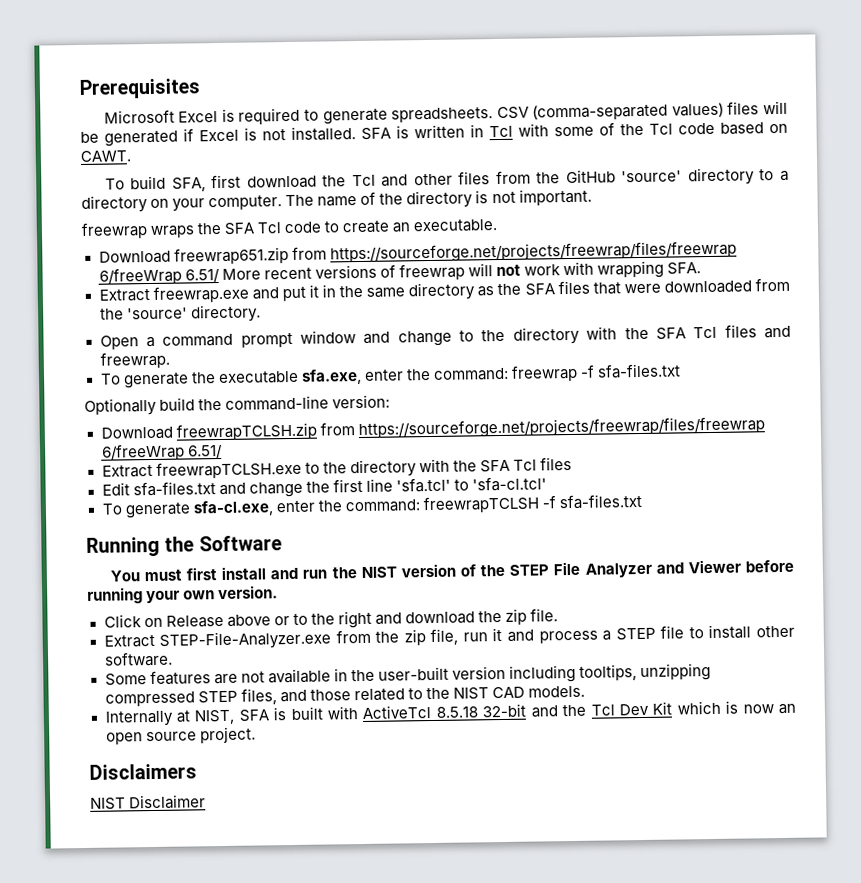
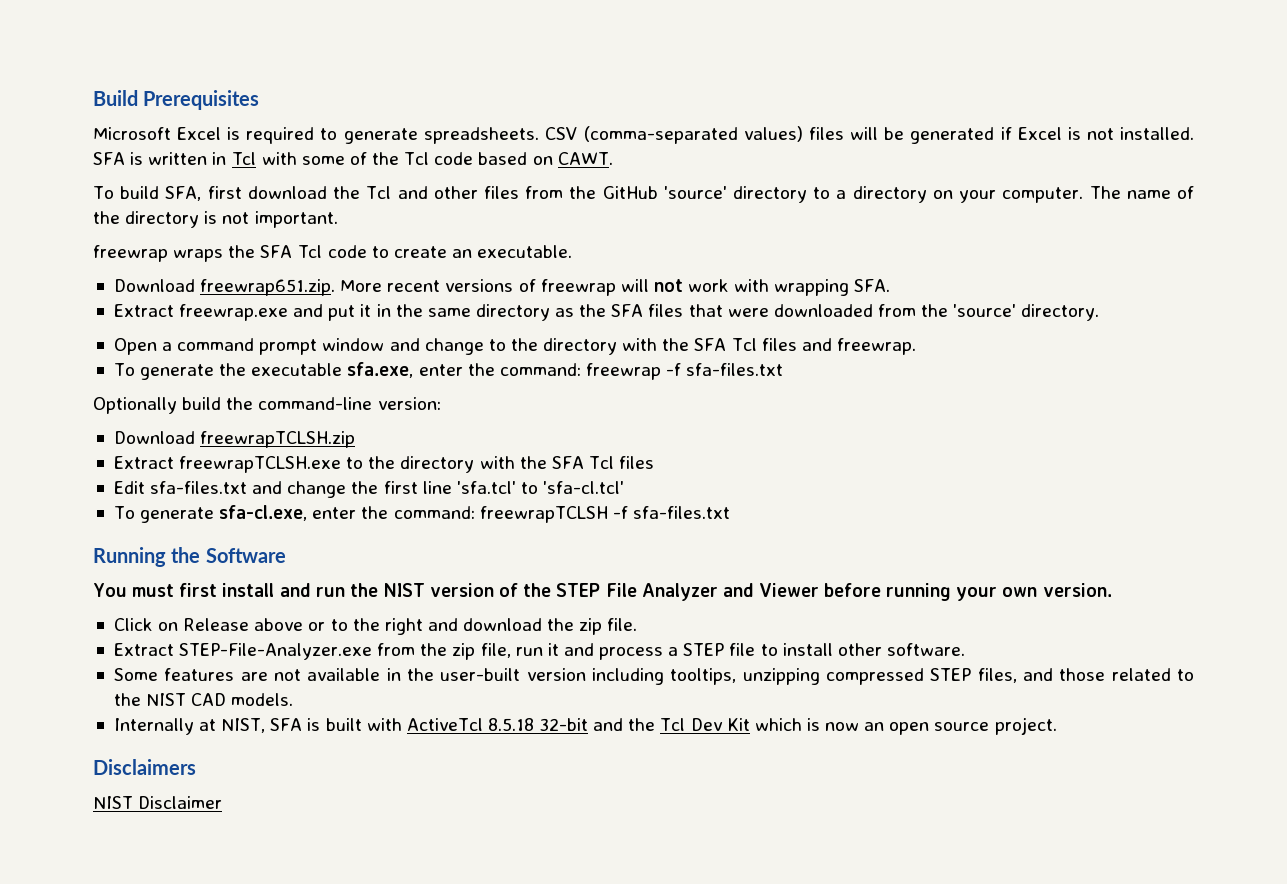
- Prerequisites
+ Build Prerequisites
- Download freewrap651.zip from https://sourceforge.net/projects/freewrap/files/freewrap 6/freeWrap 6.51/ More recent versions of freewrap will not work with wrapping SFA.
+ Download freewrap651.zip. More recent versions of freewrap will not work with wrapping SFA.
- Download freewrapTCLSH.zip from https://sourceforge.net/projects/freewrap/files/freewrap 6/freeWrap 6.51/
+ Download freewrapTCLSH.zip

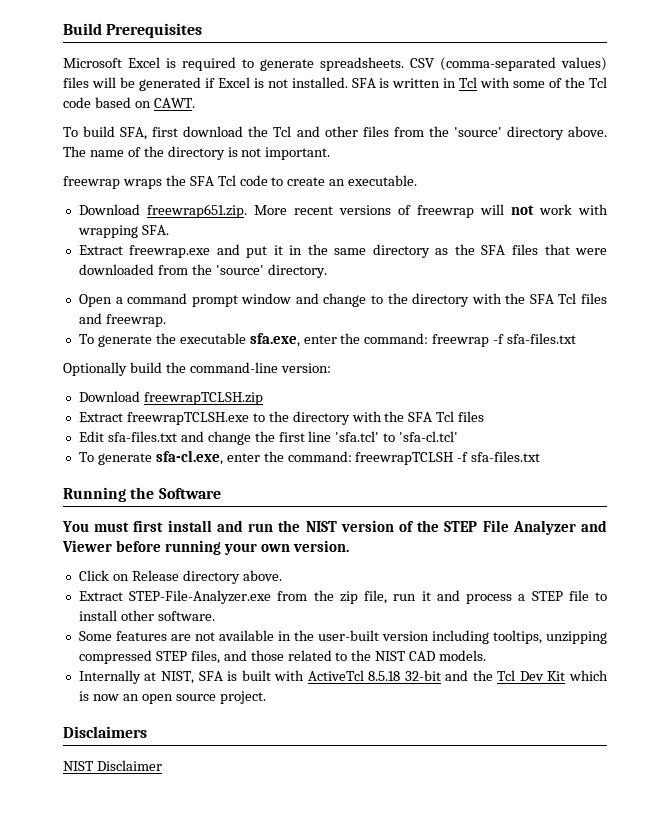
- To build SFA, first download the Tcl and other files from the GitHub 'source' directory to a directory on your computer.
+ To build SFA, first download the Tcl and other files from the 'source' directory above.
- Click on Release above or to the right and download the zip file.
+ Click on Release directory above.

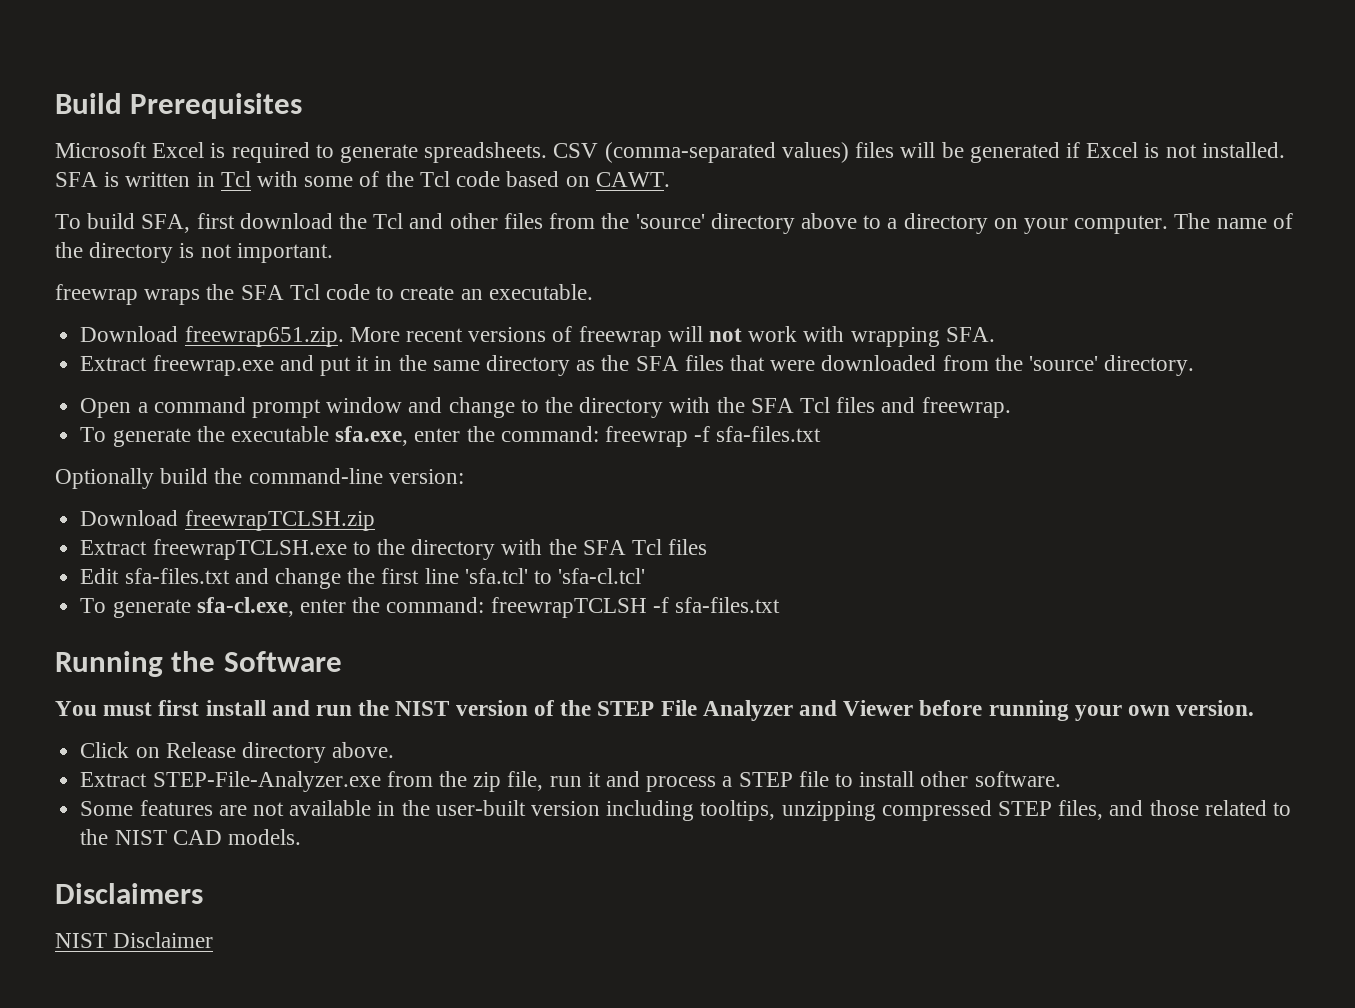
- To build SFA, first download the Tcl and other files from the 'source' directory above.
+ To build SFA, first download the Tcl and other files from the 'source' directory above to a directory on your computer.
- Internally at NIST, SFA is built with ActiveTcl 8.5.18 32-bit and the Tcl Dev Kit which is now an open source project.

